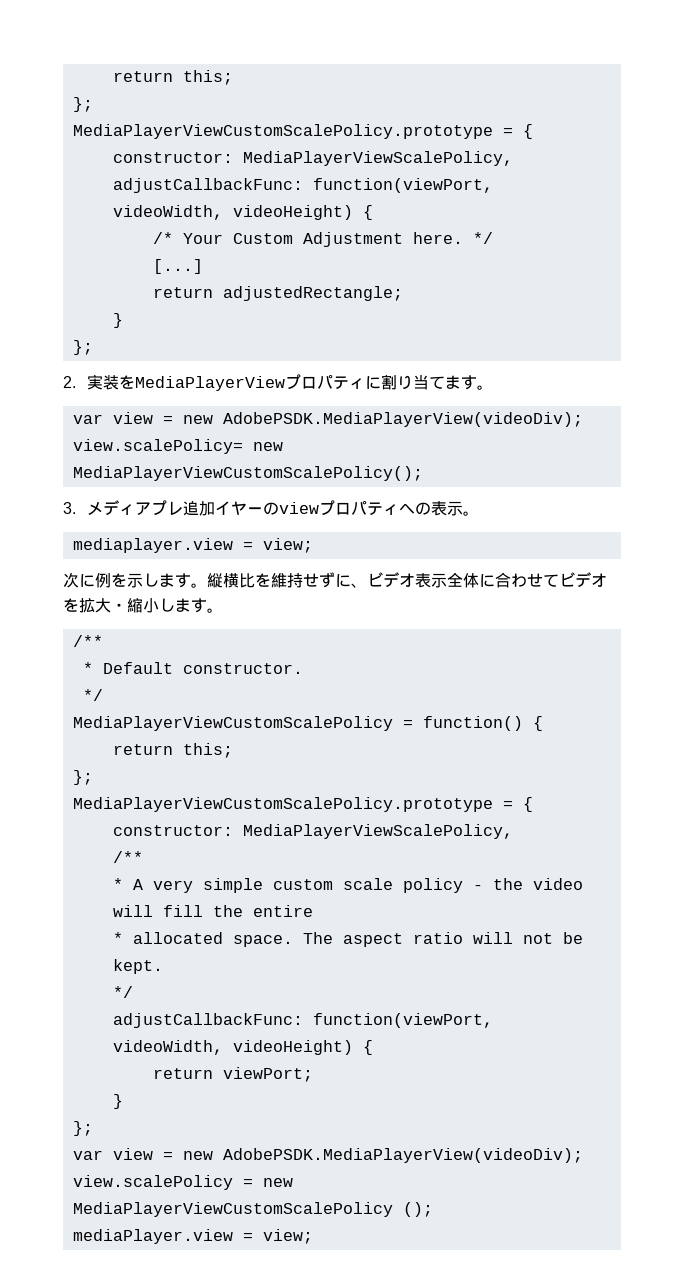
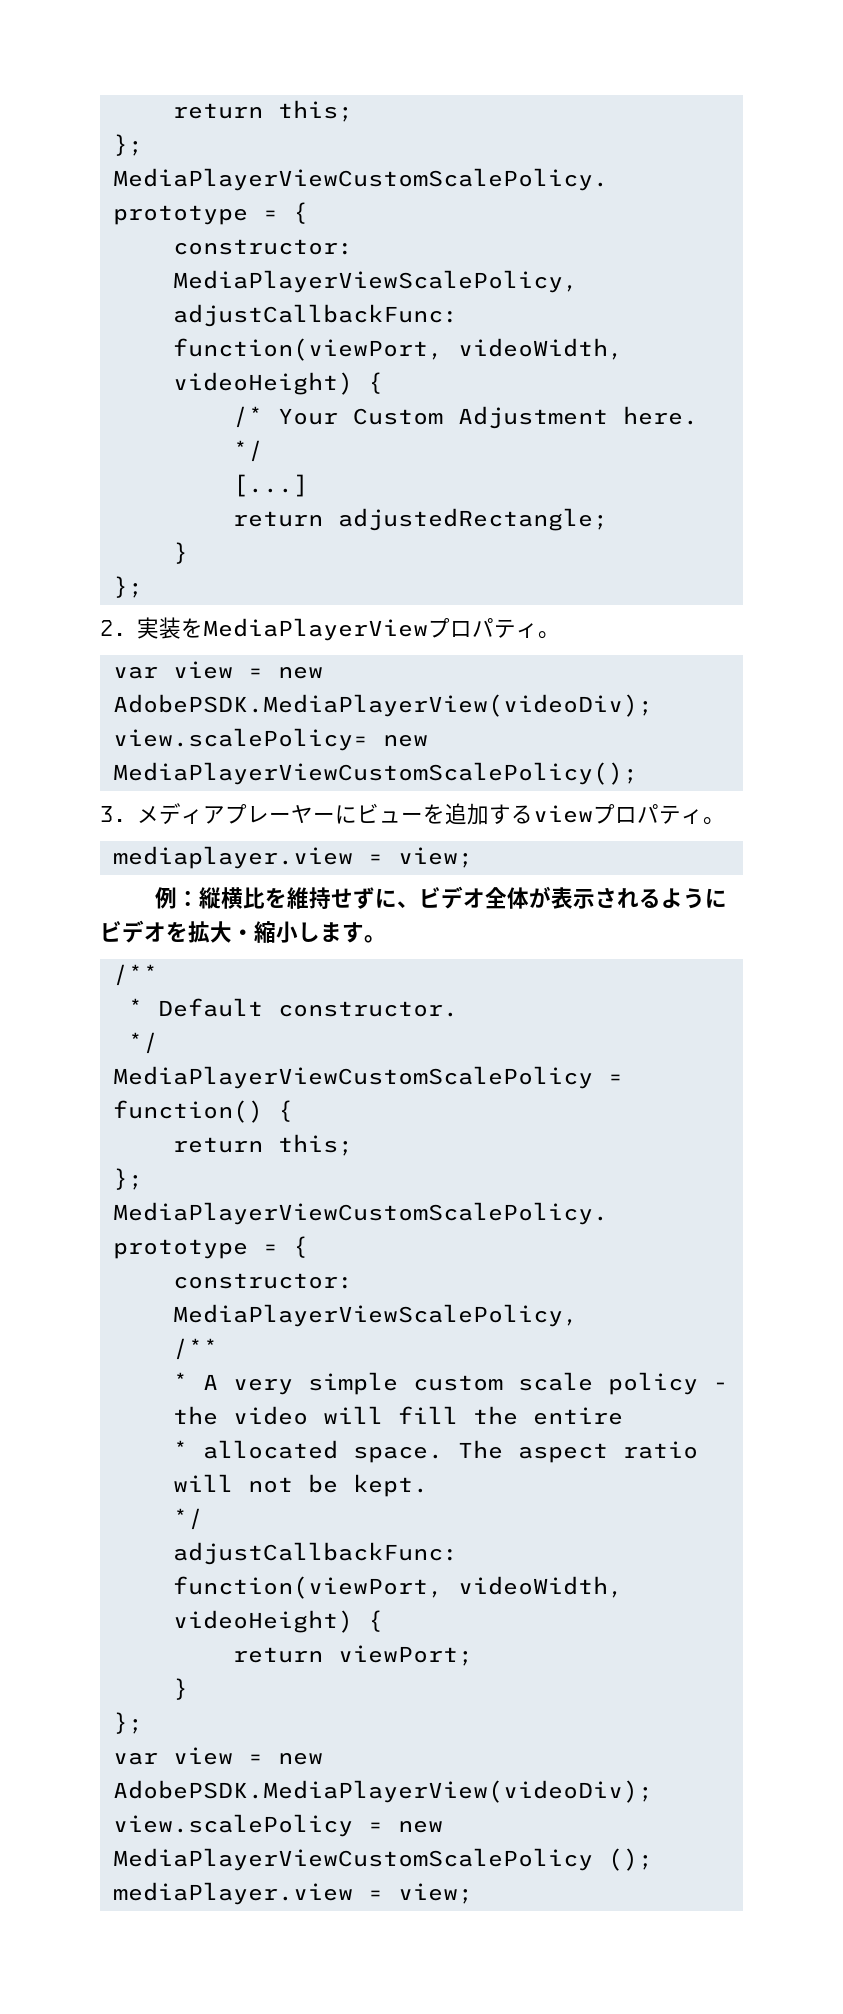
- 2.実装をMediaPlayerViewプロパティに割り当てます。
+ 2.実装をMediaPlayerViewプロパティ。
- 3.メディアプレ追加イヤーのviewプロパティへの表示。
+ 3.メディアプレーヤーにビューを追加するviewプロパティ。
- 次に例を示します。縦横比を維持せずに、ビデオ表示全体に合わせてビデオを拡大・縮小します。
+ 例：縦横比を維持せずに、ビデオ全体が表示されるようにビデオを拡大・縮小します。

